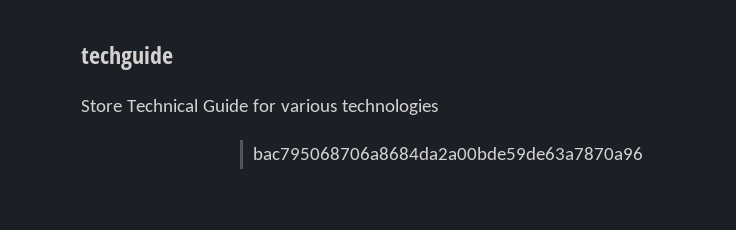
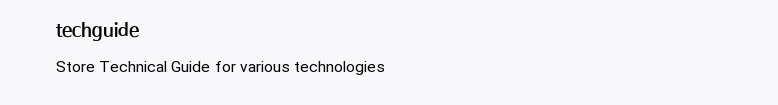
- bac795068706a8684da2a00bde59de63a7870a96

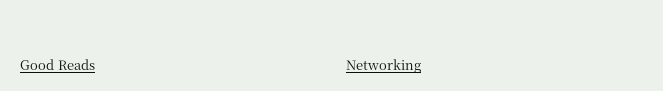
- techguide
- Store Technical Guide for various technologies
+ Good Reads
+ Networking

